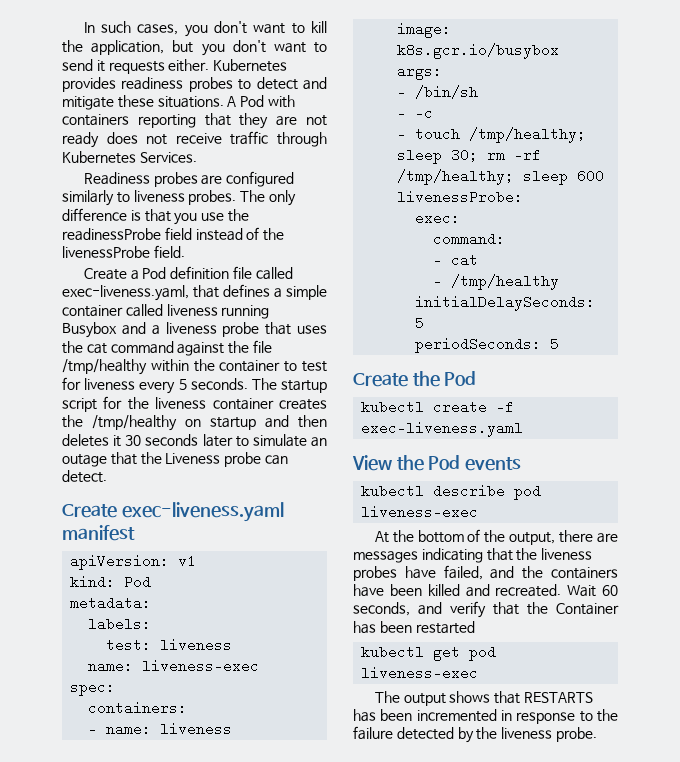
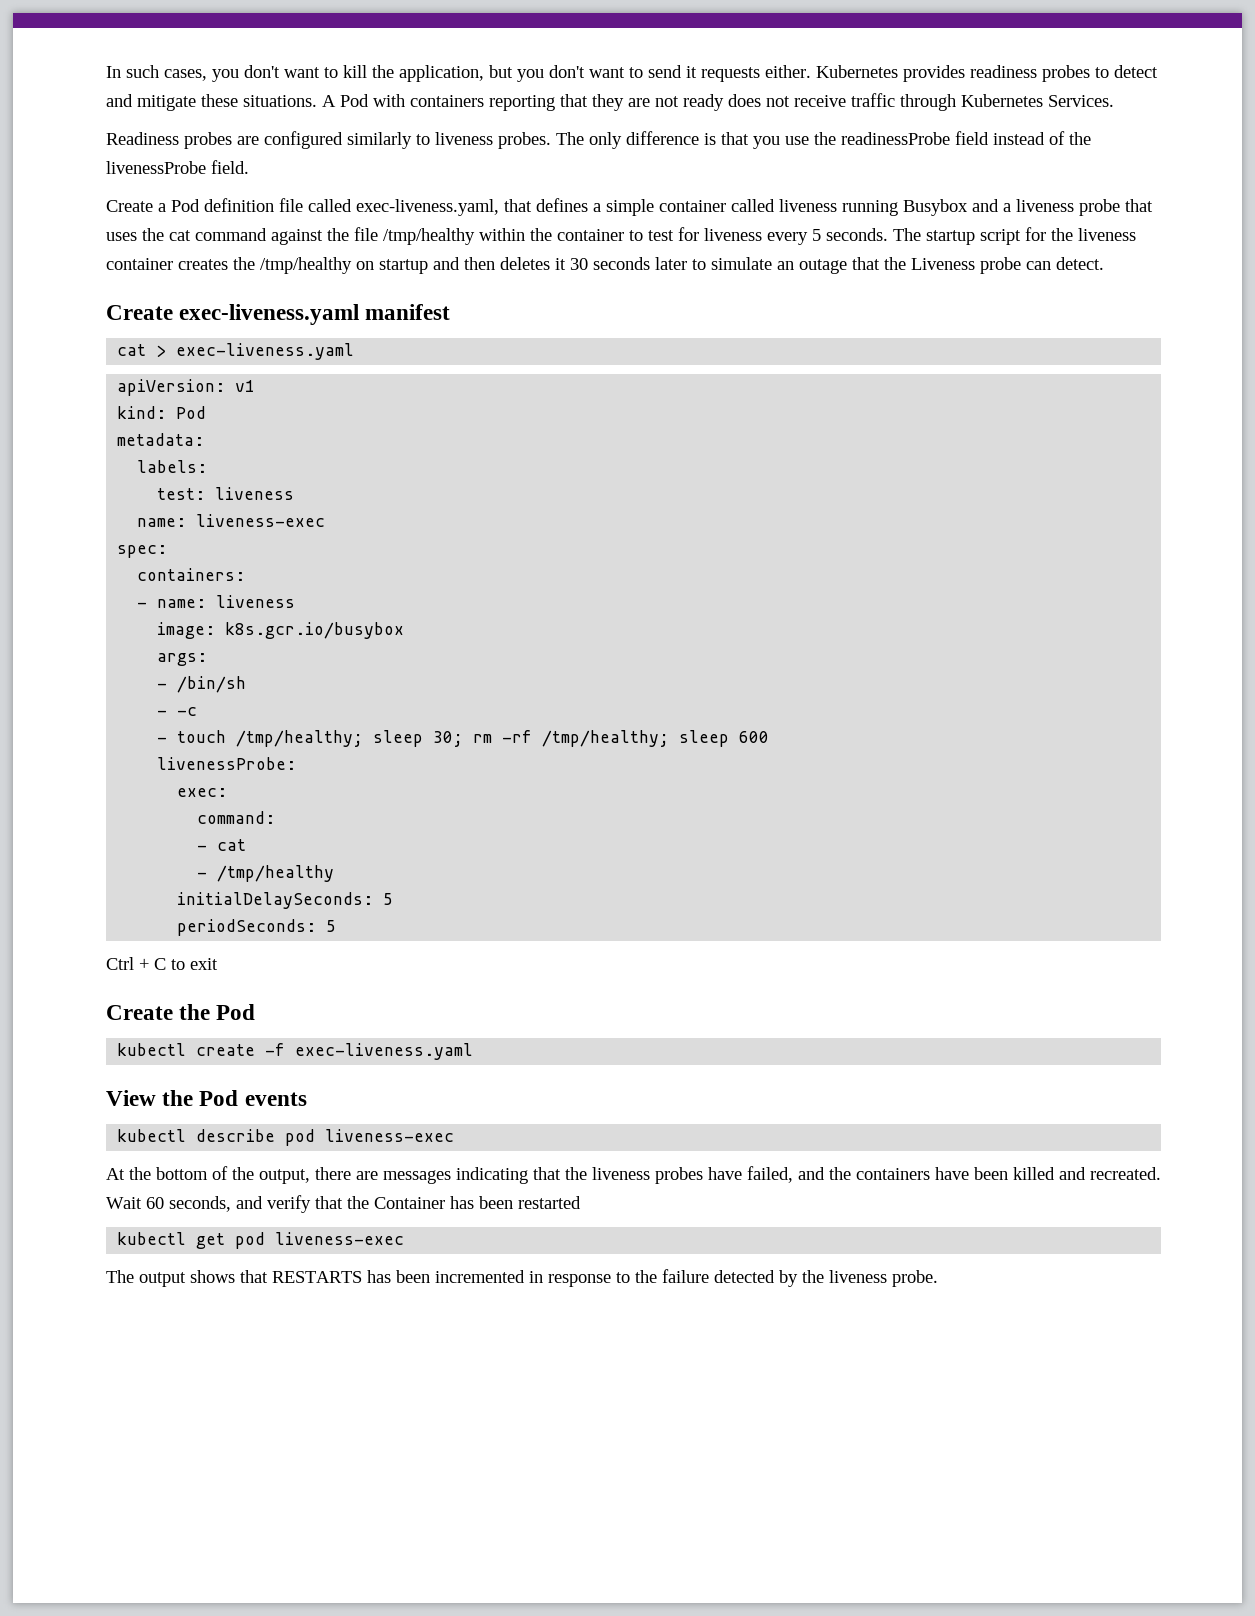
+ cat > exec-liveness.yaml
+ Ctrl + C to exit

